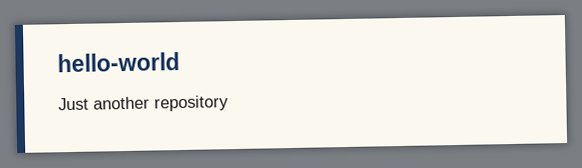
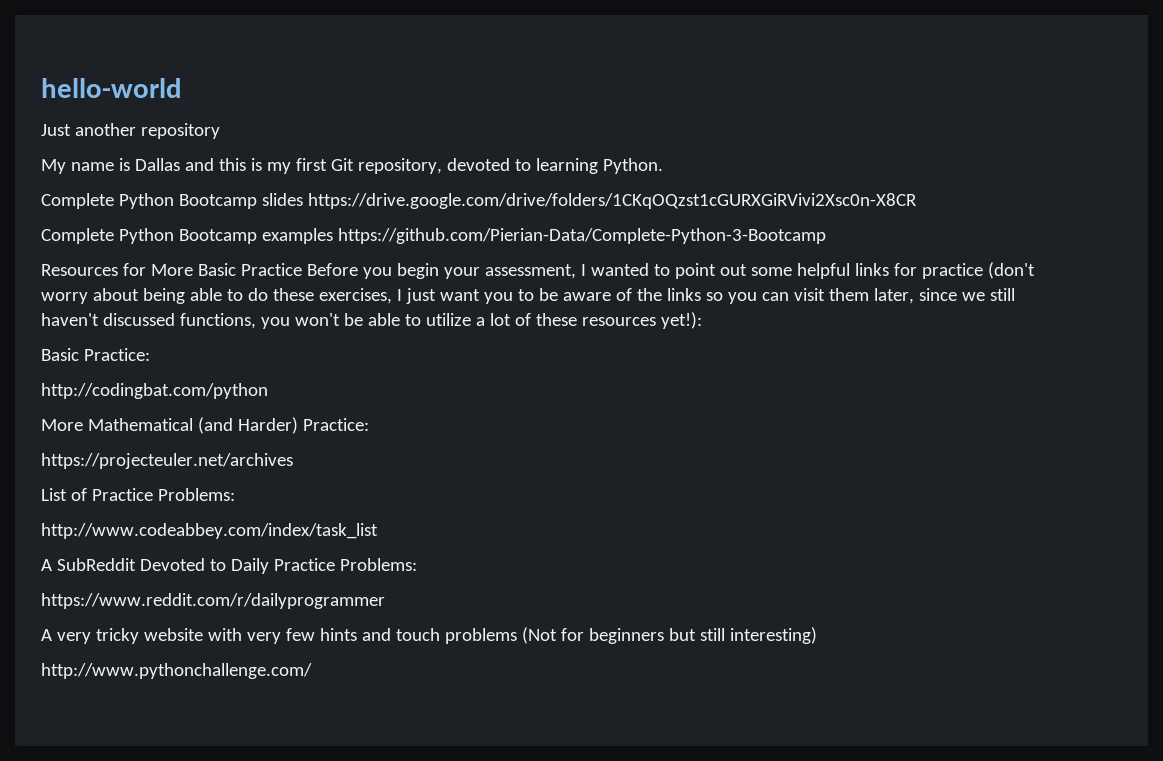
+ My name is Dallas and this is my first Git repository, devoted to learning Python.
+ Complete Python Bootcamp slides https://drive.google.com/drive/folders/1CKqOQzst1cGURXGiRVivi2Xsc0n-X8CR
+ Complete Python Bootcamp examples https://github.com/Pierian-Data/Complete-Python-3-Bootcamp
+ Resources for More Basic Practice Before you begin your assessment, I wanted to point out some helpful links for practice (don't worry about being able to do these exercises, I just want you to be aware of the links so you can visit them later, since we still haven't discussed functions, you won't be able to utilize a lot of these resources yet!):
+ Basic Practice:
+ http://codingbat.com/python
+ More Mathematical (and Harder) Practice:
+ https://projecteuler.net/archives
+ List of Practice Problems:
+ http://www.codeabbey.com/index/task_list
+ A SubReddit Devoted to Daily Practice Problems:
+ https://www.reddit.com/r/dailyprogrammer
+ A very tricky website with very few hints and touch problems (Not for beginners but still interesting)
+ http://www.pythonchallenge.com/

